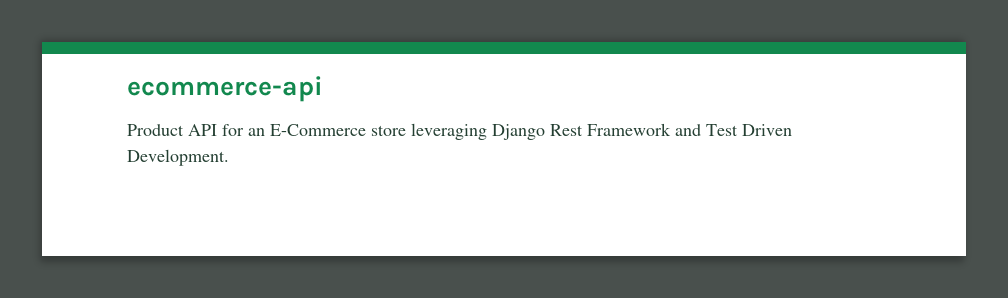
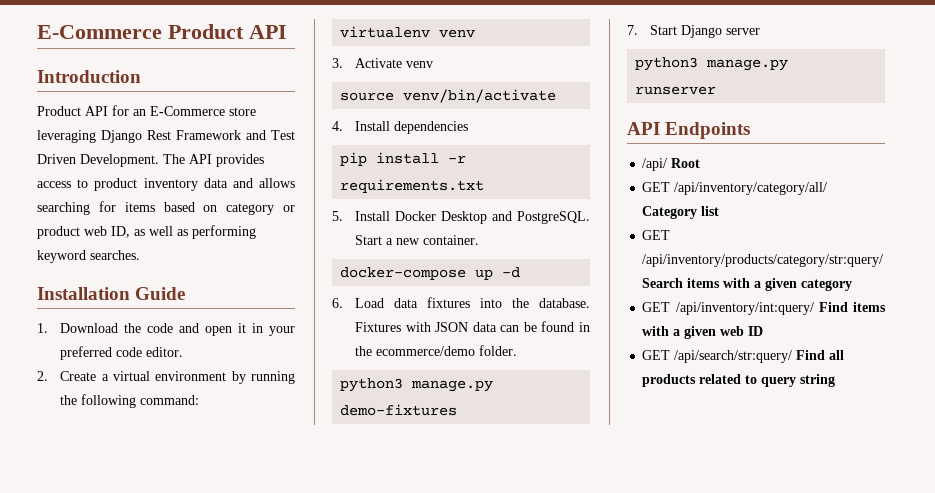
- ecommerce-api
+ E-Commerce Product API
+ Introduction
+ The API provides access to product inventory data and allows searching for items based on category or product web ID, as well as performing keyword searches.
+ Installation Guide
+ 1. Download the code and open it in your preferred code editor.
+ 2. Create a virtual environment by running the following command:
+ virtualenv venv
+ 3. Activate venv
+ source venv/bin/activate
+ 4. Install dependencies
+ pip install -r requirements.txt
+ 5. Install Docker Desktop and PostgreSQL. Start a new container.
+ docker-compose up -d
+ 6. Load data fixtures into the database. Fixtures with JSON data can be found in the ecommerce/demo folder.
+ python3 manage.py demo-fixtures
+ 7. Start Django server
+ python3 manage.py runserver
+ API Endpoints
+ /api/ Root
+ GET /api/inventory/category/all/ Category list
+ GET /api/inventory/products/category/str:query/ Search items with a given category
+ GET /api/inventory/int:query/ Find items with a given web ID
+ GET /api/search/str:query/ Find all products related to query string

